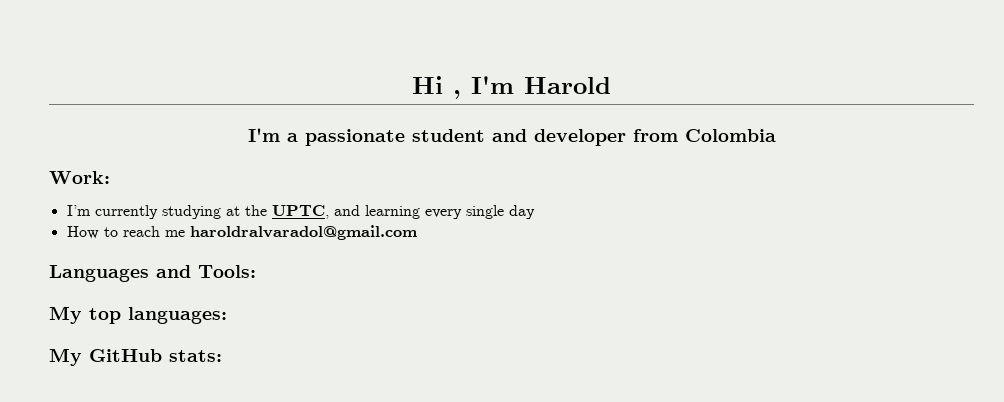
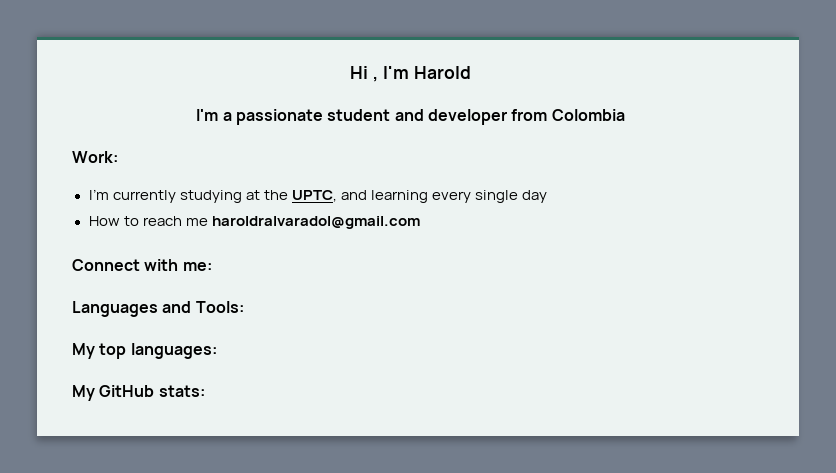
+ Connect with me:

